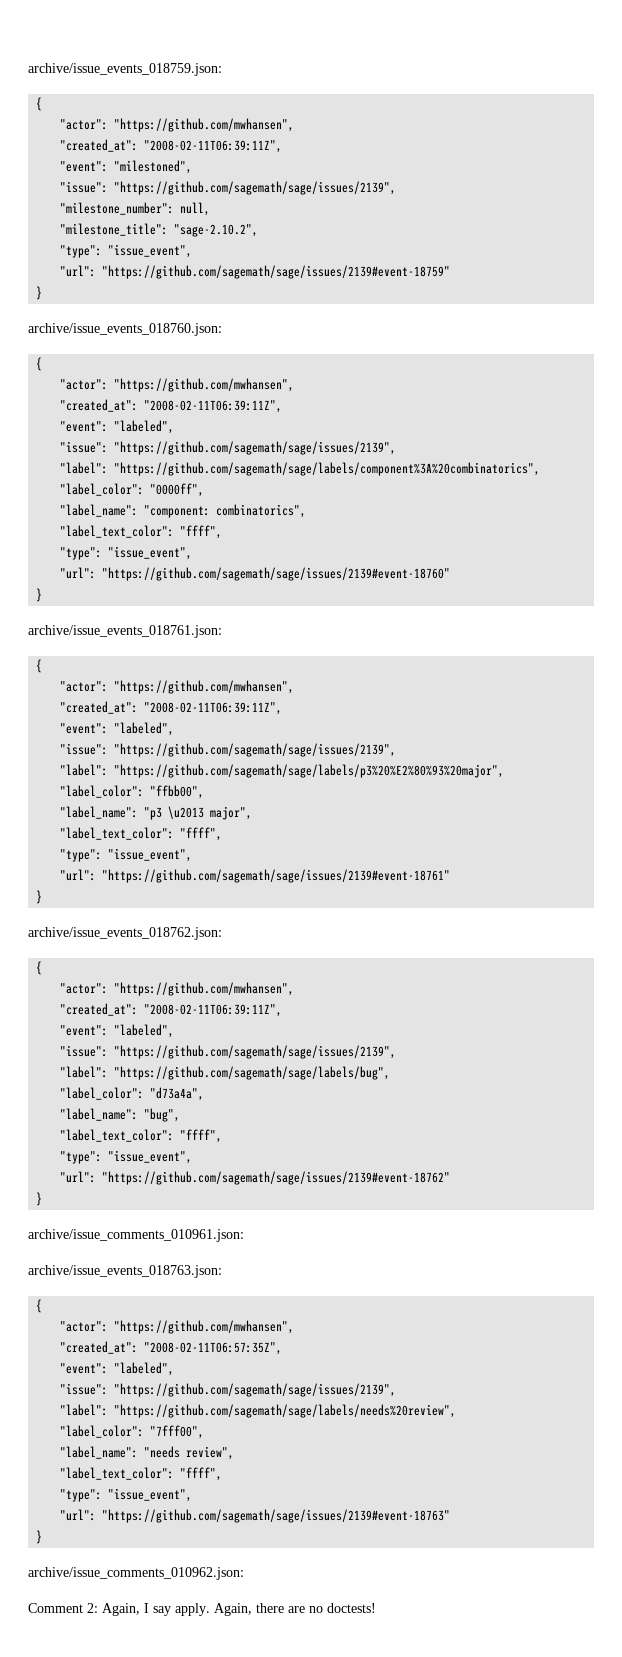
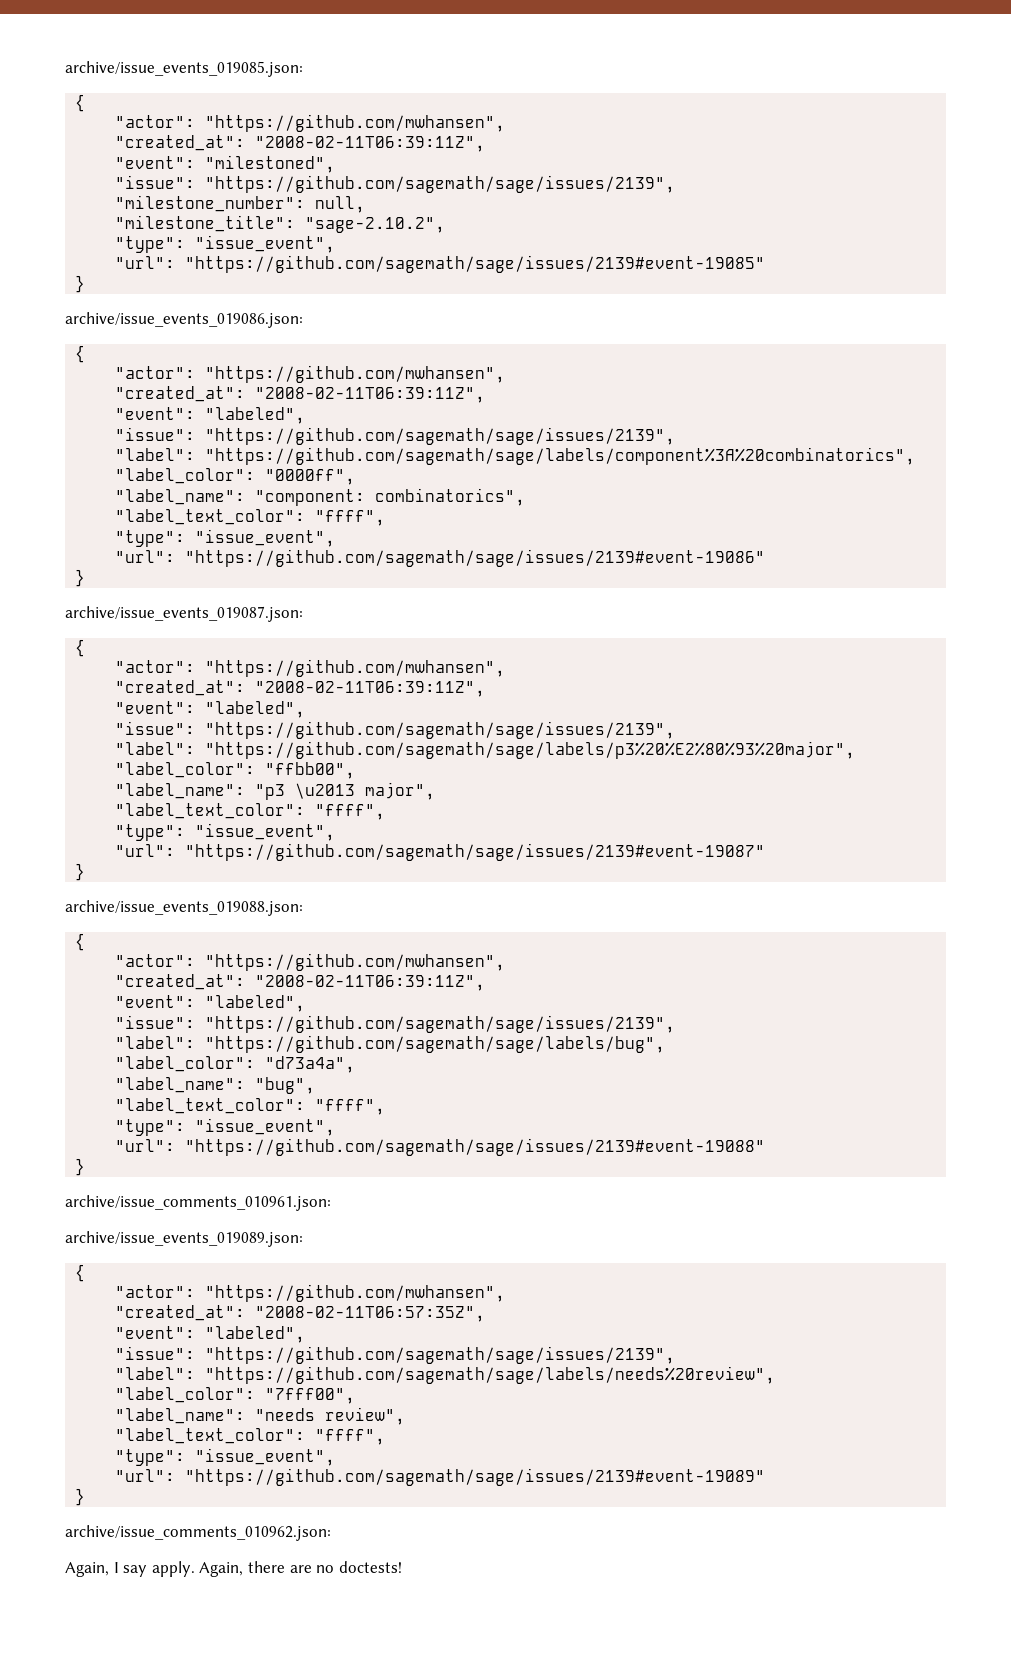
- archive/issue_events_018759.json:
+ archive/issue_events_019085.json:
- "url": "https://github.com/sagemath/sage/issues/2139#event-18759"
+ "url": "https://github.com/sagemath/sage/issues/2139#event-19085"
  }
- archive/issue_events_018760.json:
+ archive/issue_events_019086.json:
- "url": "https://github.com/sagemath/sage/issues/2139#event-18760"
+ "url": "https://github.com/sagemath/sage/issues/2139#event-19086"
  }
- archive/issue_events_018761.json:
+ archive/issue_events_019087.json:
- "url": "https://github.com/sagemath/sage/issues/2139#event-18761"
+ "url": "https://github.com/sagemath/sage/issues/2139#event-19087"
  }
- archive/issue_events_018762.json:
+ archive/issue_events_019088.json:
- "url": "https://github.com/sagemath/sage/issues/2139#event-18762"
+ "url": "https://github.com/sagemath/sage/issues/2139#event-19088"
- archive/issue_events_018763.json:
+ archive/issue_events_019089.json:
- "url": "https://github.com/sagemath/sage/issues/2139#event-18763"
+ "url": "https://github.com/sagemath/sage/issues/2139#event-19089"
- Comment 2: Again, I say apply.
+ Again, I say apply.

